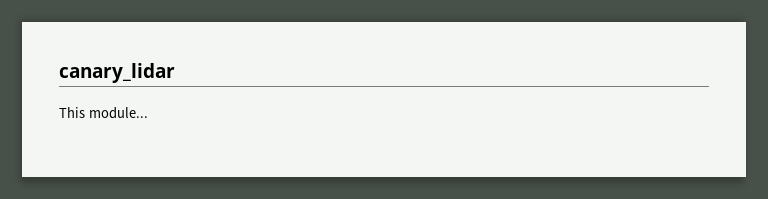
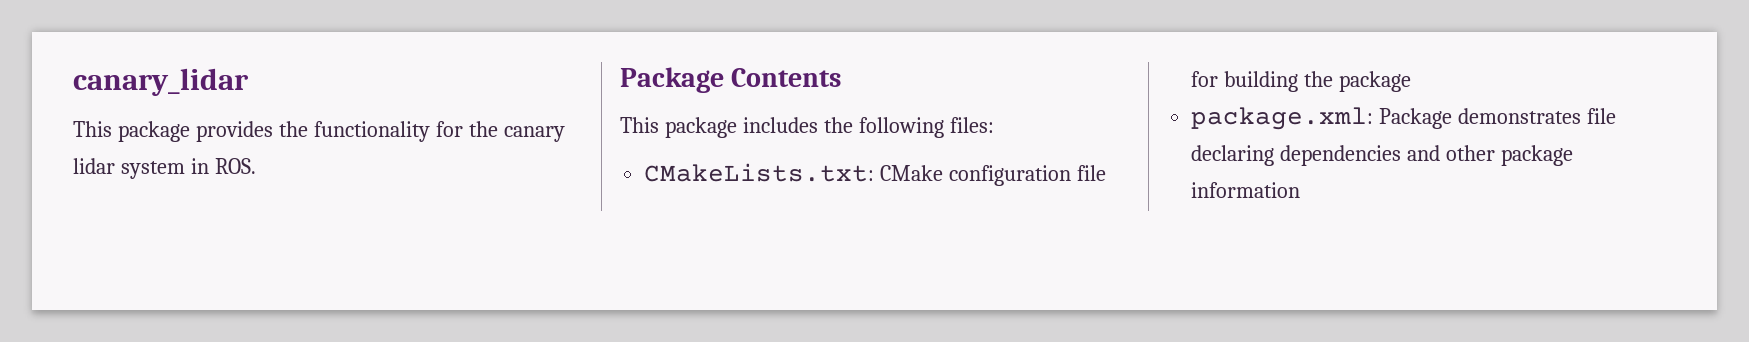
- This module...
+ This package provides the functionality for the canary lidar system in ROS.
+ Package Contents
+ This package includes the following files:
+ CMakeLists.txt: CMake configuration file for building the package
+ package.xml: Package demonstrates file declaring dependencies and other package information

